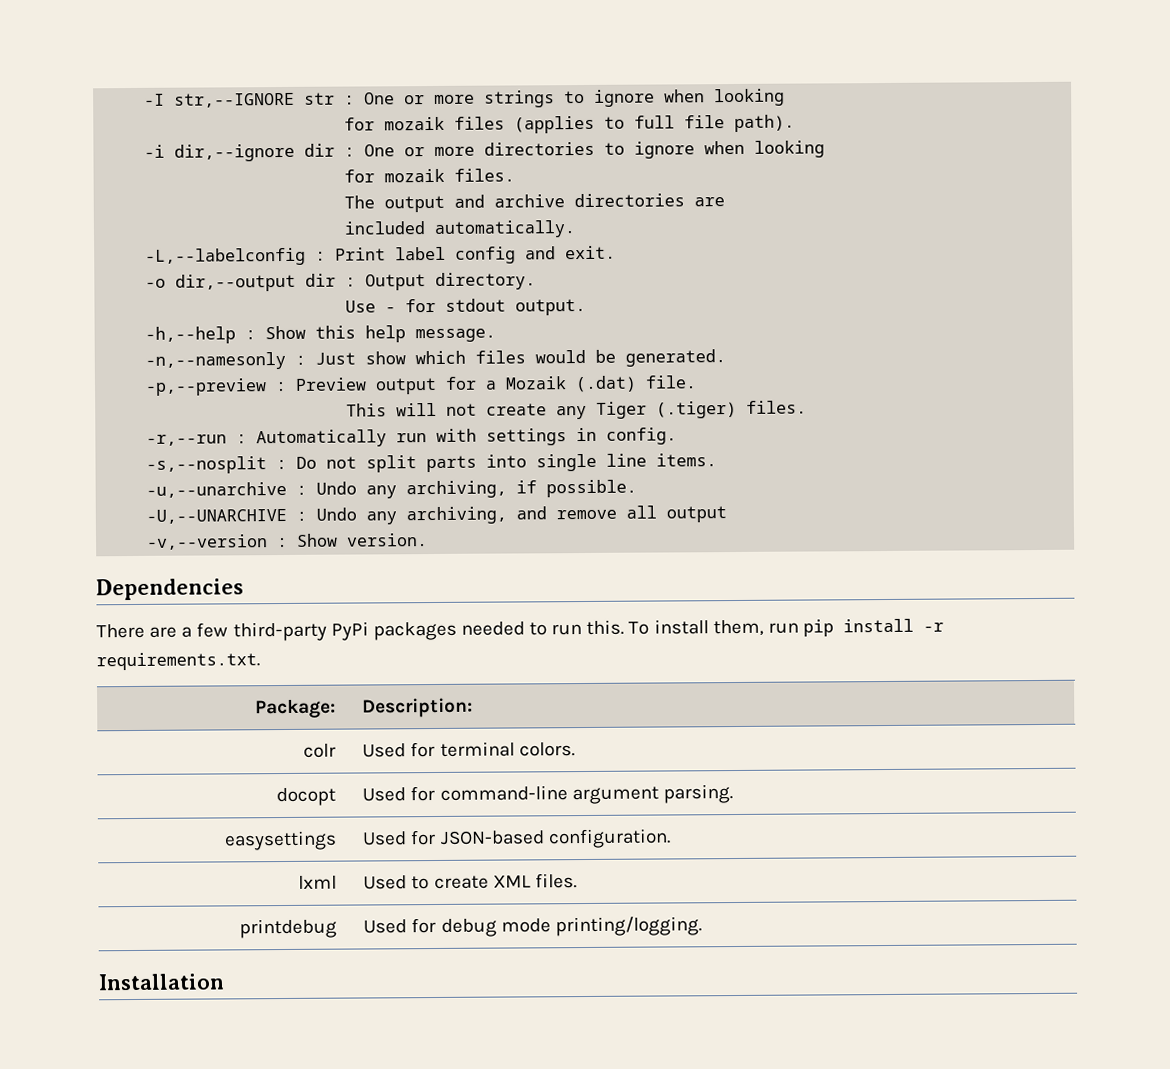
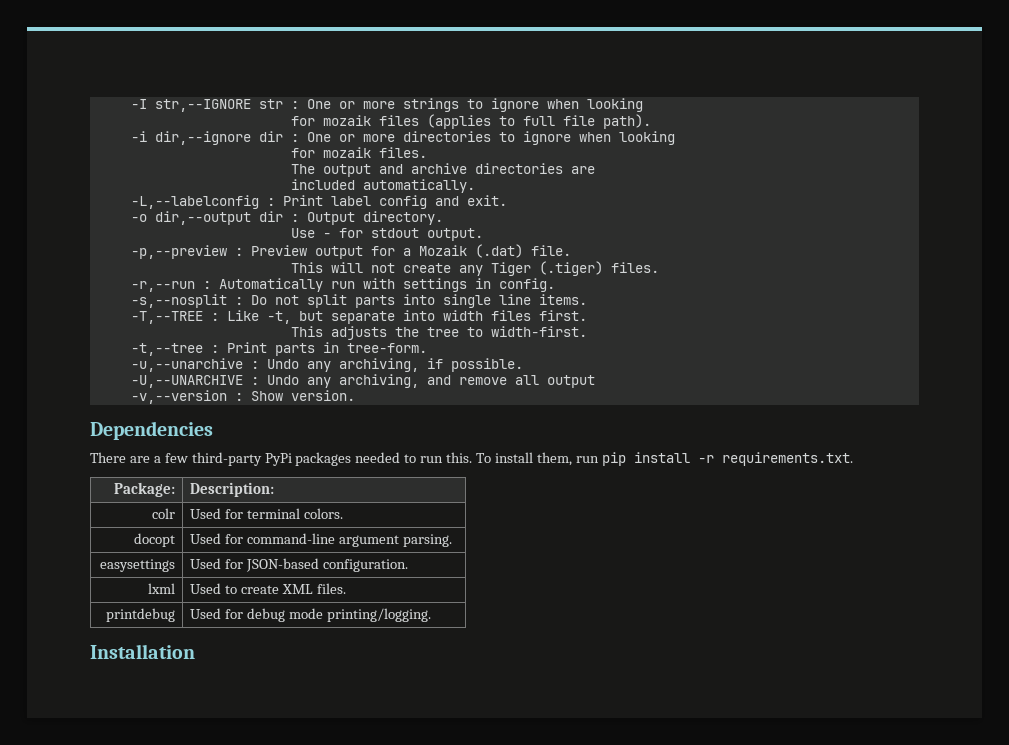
- -h,--help : Show this help message.
- -n,--namesonly : Just show which files would be generated.
+ -T,--TREE : Like -t, but separate into width files first.
+ This adjusts the tree to width-first.
+ -t,--tree : Print parts in tree-form.

